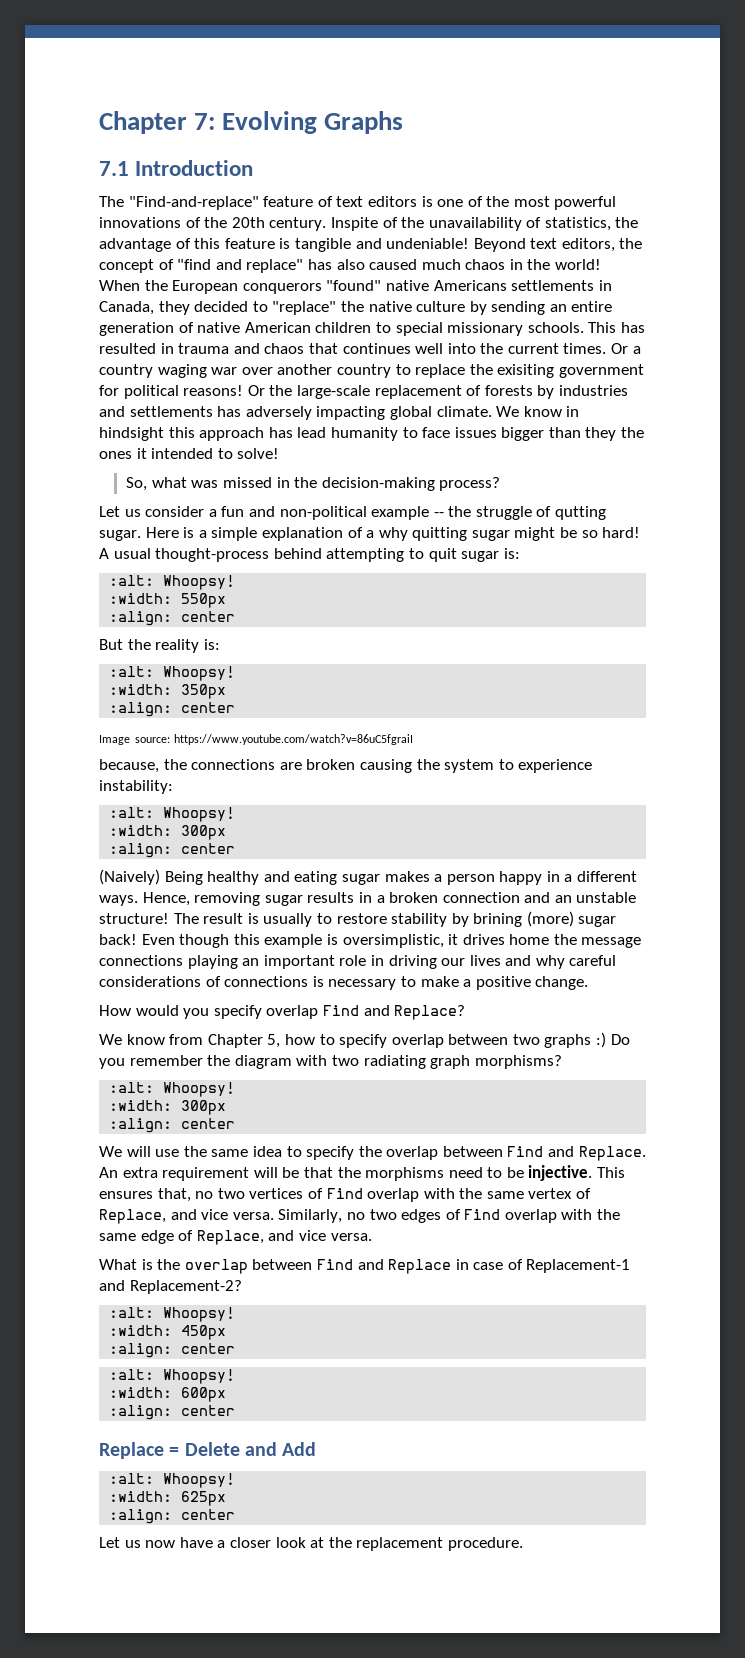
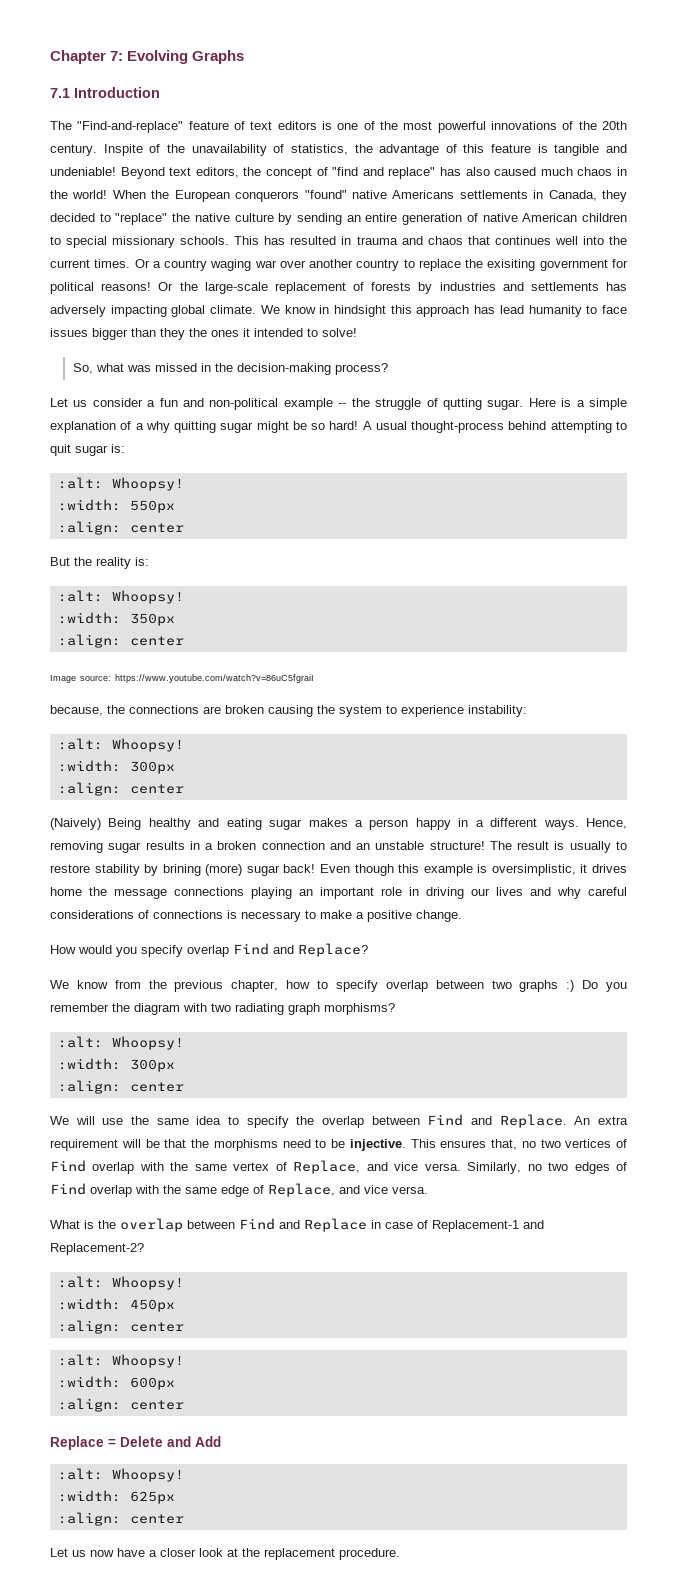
- We know from Chapter 5, how to specify overlap between two graphs :) Do you remember the diagram with two radiating graph morphisms?
+ We know from the previous chapter, how to specify overlap between two graphs :) Do you remember the diagram with two radiating graph morphisms?

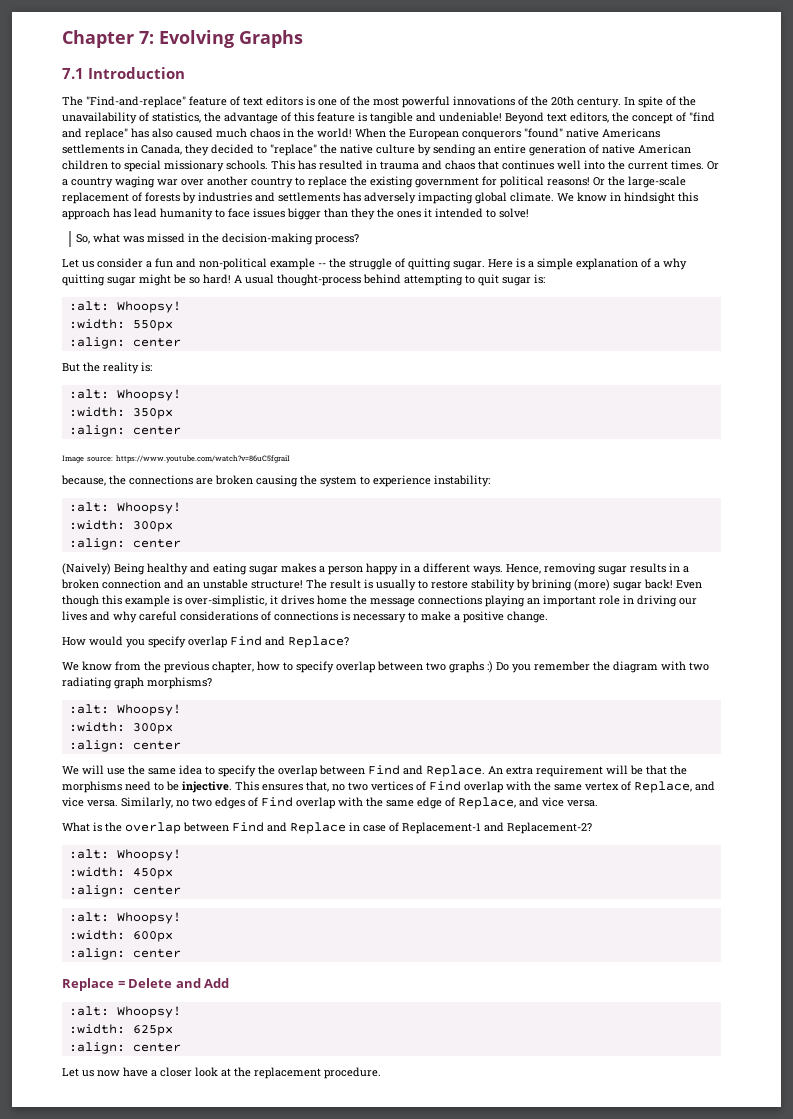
- Inspite of the unavailability of statistics, the advantage of this feature is tangible and undeniable!
+ In spite of the unavailability of statistics, the advantage of this feature is tangible and undeniable!
- Or a country waging war over another country to replace the exisiting government for political reasons!
+ Or a country waging war over another country to replace the existing government for political reasons!
- Let us consider a fun and non-political example -- the struggle of qutting sugar.
+ Let us consider a fun and non-political example -- the struggle of quitting sugar.
- Even though this example is oversimplistic, it drives home the message connections playing an important role in driving our lives and why careful considerations of connections is necessary to make a positive change.
+ Even though this example is over-simplistic, it drives home the message connections playing an important role in driving our lives and why careful considerations of connections is necessary to make a positive change.

